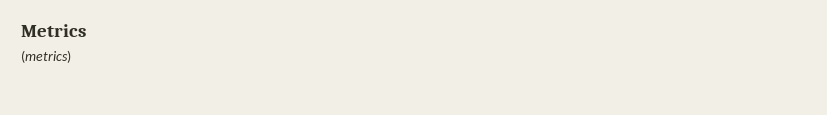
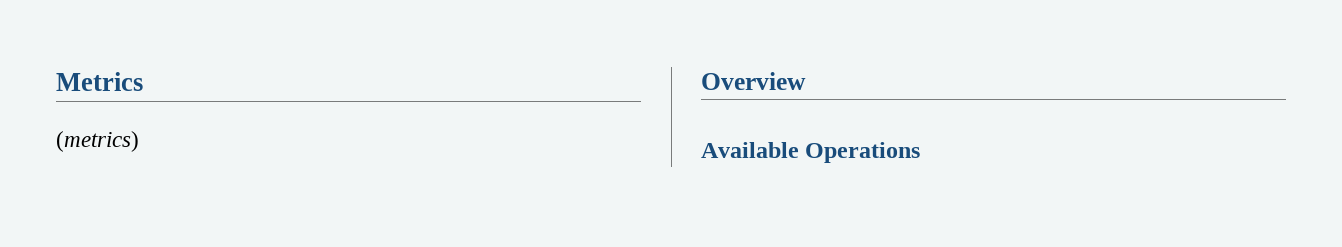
+ Overview
+ Available Operations

